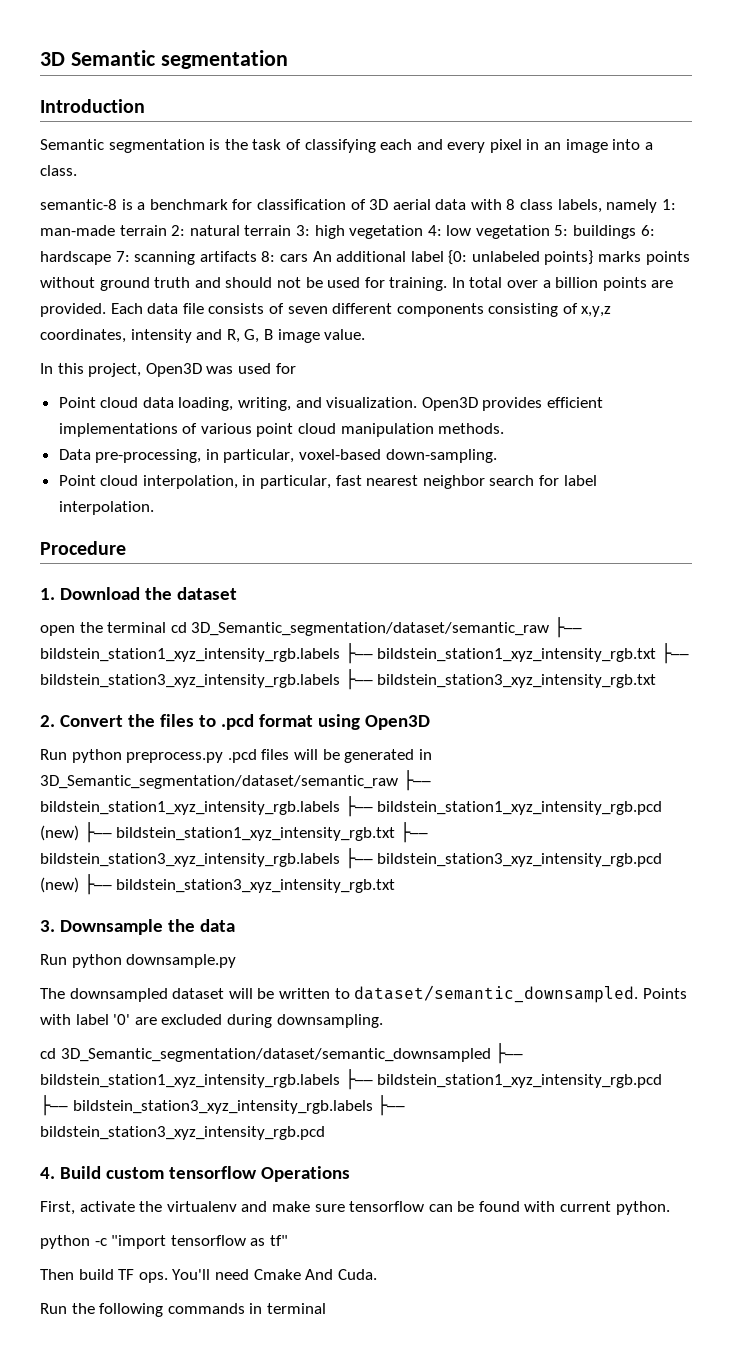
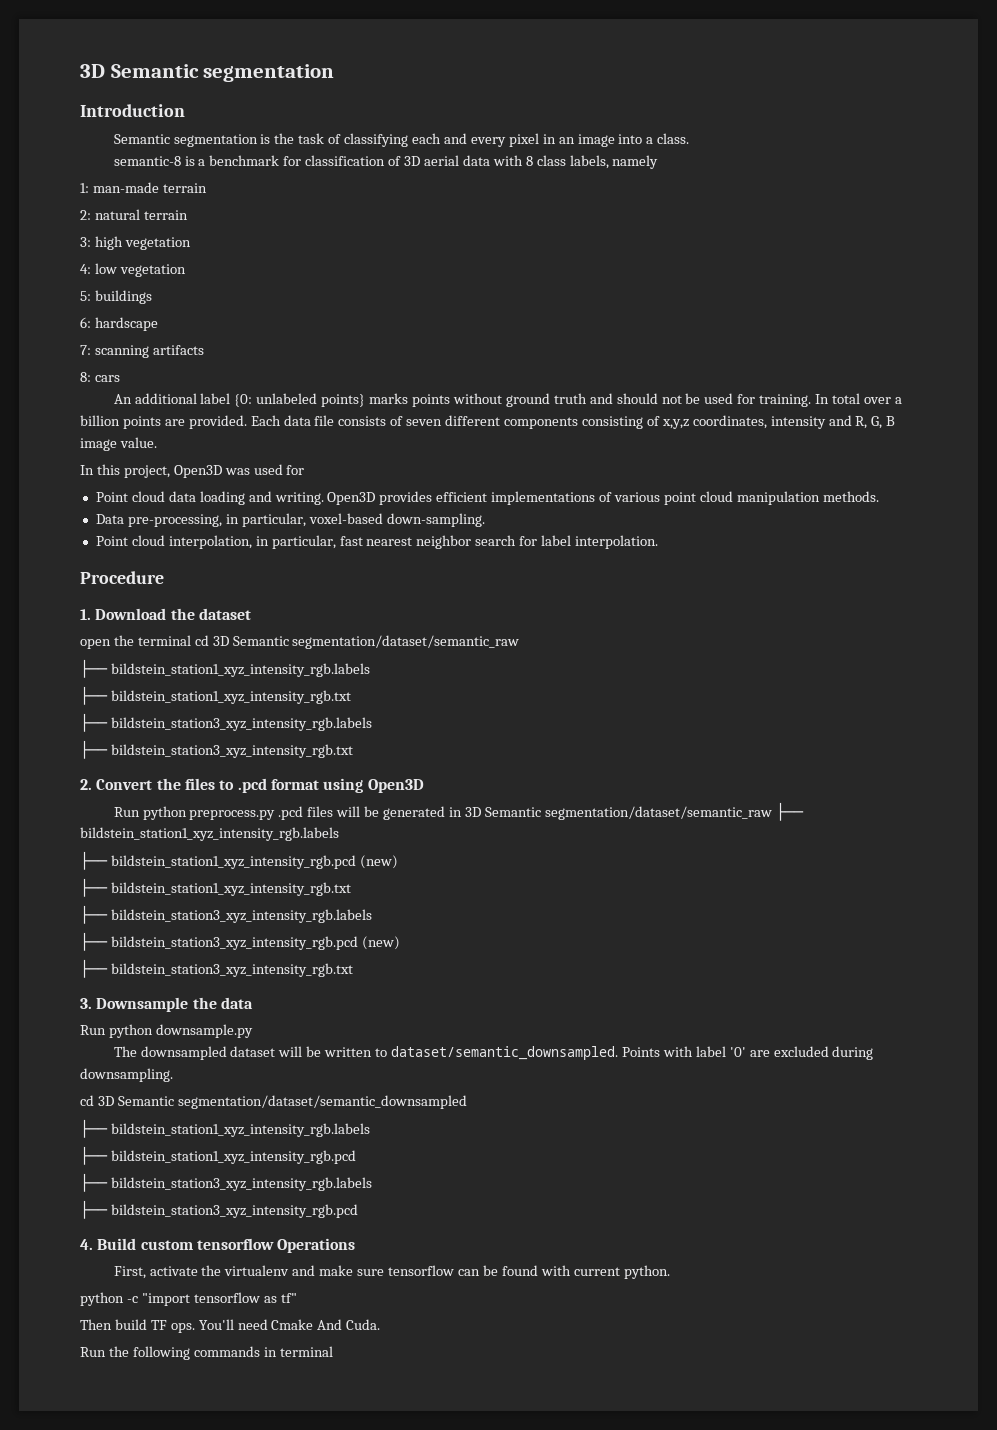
- semantic-8 is a benchmark for classification of 3D aerial data with 8 class labels, namely 1: man-made terrain 2: natural terrain 3: high vegetation 4: low vegetation 5: buildings 6: hardscape 7: scanning artifacts 8: cars An additional label {0: unlabeled points} marks points without ground truth and should not be used for training.
+ semantic-8 is a benchmark for classification of 3D aerial data with 8 class labels, namely
+ 1: man-made terrain
+ 2: natural terrain
+ 3: high vegetation
+ 4: low vegetation
+ 5: buildings
+ 6: hardscape
+ 7: scanning artifacts
+ 8: cars
+ An additional label {0: unlabeled points} marks points without ground truth and should not be used for training.
- Point cloud data loading, writing, and visualization.
+ Point cloud data loading and writing.
- open the terminal cd 3D_Semantic_segmentation/dataset/semantic_raw ├── bildstein_station1_xyz_intensity_rgb.labels ├── bildstein_station1_xyz_intensity_rgb.txt ├── bildstein_station3_xyz_intensity_rgb.labels ├── bildstein_station3_xyz_intensity_rgb.txt
+ open the terminal cd 3D Semantic segmentation/dataset/semantic_raw
+ ├── bildstein_station1_xyz_intensity_rgb.labels
+ ├── bildstein_station1_xyz_intensity_rgb.txt
+ ├── bildstein_station3_xyz_intensity_rgb.labels
+ ├── bildstein_station3_xyz_intensity_rgb.txt
- Run python preprocess.py .pcd files will be generated in 3D_Semantic_segmentation/dataset/semantic_raw ├── bildstein_station1_xyz_intensity_rgb.labels ├── bildstein_station1_xyz_intensity_rgb.pcd (new) ├── bildstein_station1_xyz_intensity_rgb.txt ├── bildstein_station3_xyz_intensity_rgb.labels ├── bildstein_station3_xyz_intensity_rgb.pcd (new) ├── bildstein_station3_xyz_intensity_rgb.txt
+ Run python preprocess.py .pcd files will be generated in 3D Semantic segmentation/dataset/semantic_raw ├── bildstein_station1_xyz_intensity_rgb.labels
+ ├── bildstein_station1_xyz_intensity_rgb.pcd (new)
+ ├── bildstein_station1_xyz_intensity_rgb.txt
+ ├── bildstein_station3_xyz_intensity_rgb.labels
+ ├── bildstein_station3_xyz_intensity_rgb.pcd (new)
+ ├── bildstein_station3_xyz_intensity_rgb.txt
- cd 3D_Semantic_segmentation/dataset/semantic_downsampled ├── bildstein_station1_xyz_intensity_rgb.labels ├── bildstein_station1_xyz_intensity_rgb.pcd ├── bildstein_station3_xyz_intensity_rgb.labels ├── bildstein_station3_xyz_intensity_rgb.pcd
+ cd 3D Semantic segmentation/dataset/semantic_downsampled
+ ├── bildstein_station1_xyz_intensity_rgb.labels
+ ├── bildstein_station1_xyz_intensity_rgb.pcd
+ ├── bildstein_station3_xyz_intensity_rgb.labels
+ ├── bildstein_station3_xyz_intensity_rgb.pcd

